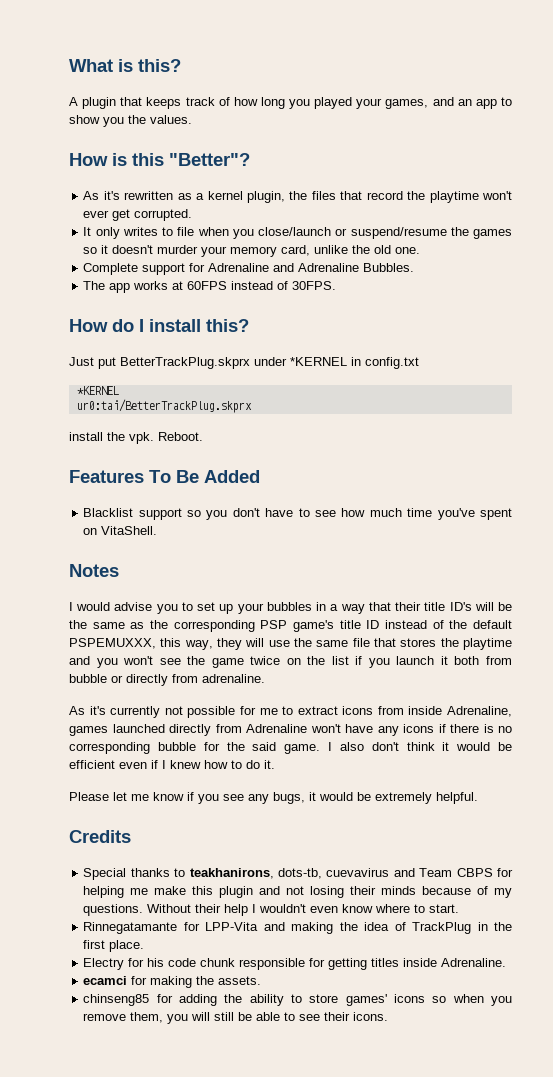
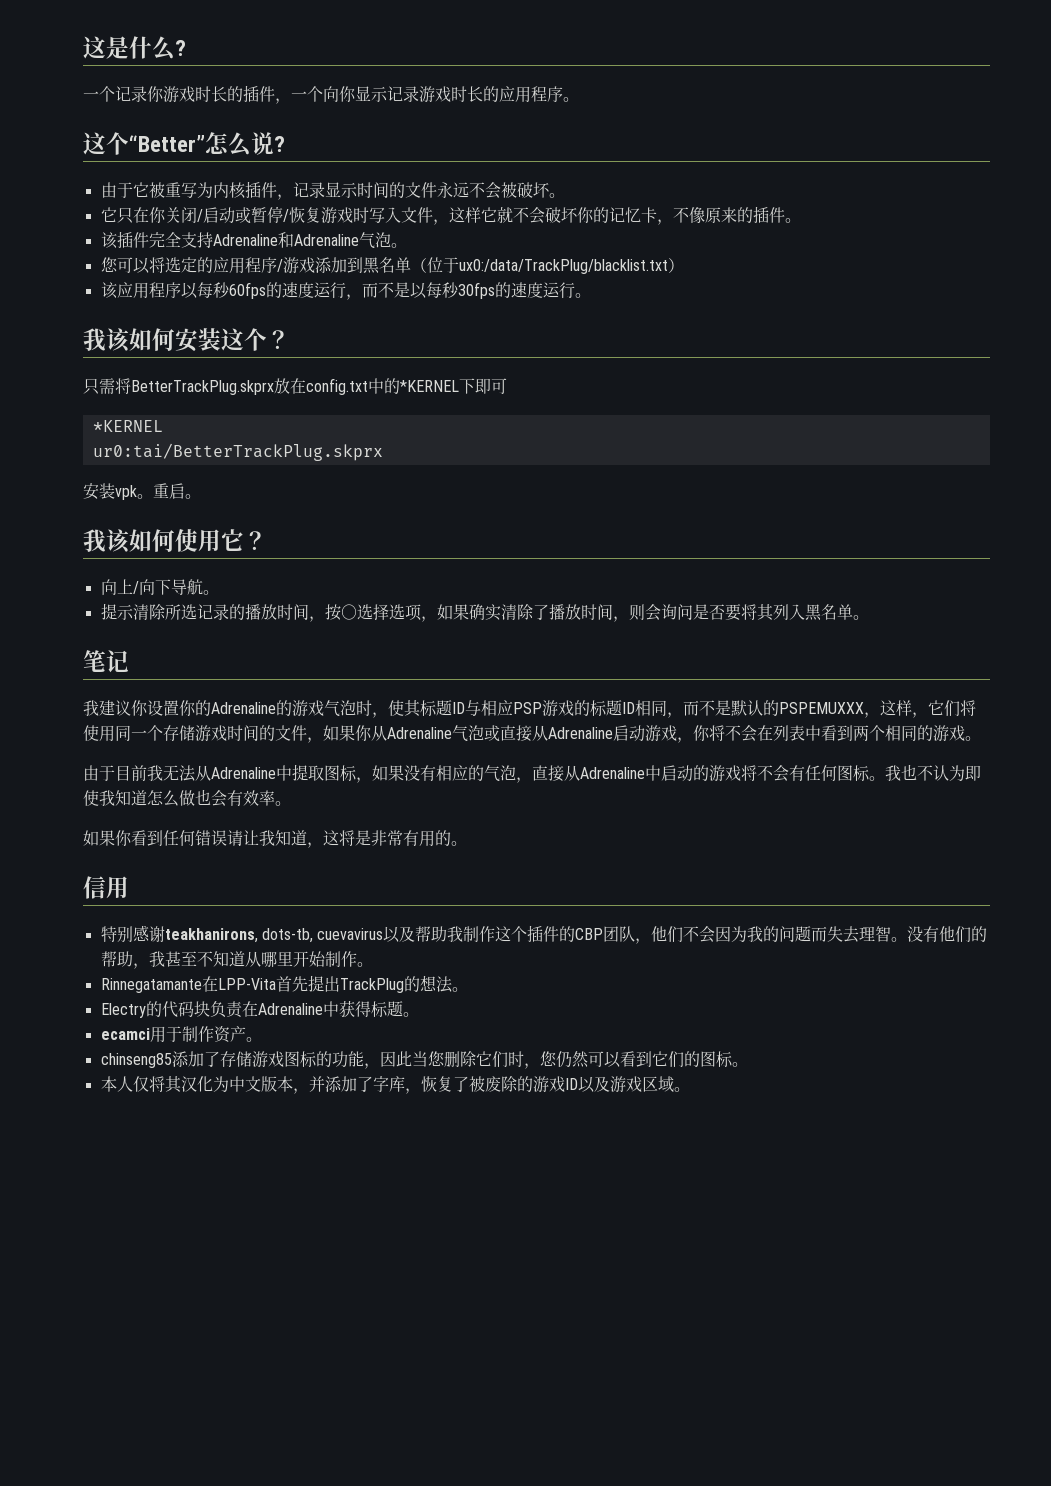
- What is this?
- A plugin that keeps track of how long you played your games, and an app to show you the values.
- How is this "Better"?
- As it's rewritten as a kernel plugin, the files that record the playtime won't ever get corrupted.
- It only writes to file when you close/launch or suspend/resume the games so it doesn't murder your memory card, unlike the old one.
- Complete support for Adrenaline and Adrenaline Bubbles.
- The app works at 60FPS instead of 30FPS.
- How do I install this?
- Just put BetterTrackPlug.skprx under *KERNEL in config.txt
+ 这是什么?
+ 一个记录你游戏时长的插件，一个向你显示记录游戏时长的应用程序。
+ 这个“Better”怎么说?
+ 由于它被重写为内核插件，记录显示时间的文件永远不会被破坏。
+ 它只在你关闭/启动或暂停/恢复游戏时写入文件，这样它就不会破坏你的记忆卡，不像原来的插件。
+ 该插件完全支持Adrenaline和Adrenaline气泡。
+ 您可以将选定的应用程序/游戏添加到黑名单（位于ux0:/data/TrackPlug/blacklist.txt）
+ 该应用程序以每秒60fps的速度运行，而不是以每秒30fps的速度运行。
+ 我该如何安装这个？
+ 只需将BetterTrackPlug.skprx放在config.txt中的*KERNEL下即可
  *KERNEL
  ur0:tai/BetterTrackPlug.skprx
- install the vpk. Reboot.
- Features To Be Added
- Blacklist support so you don't have to see how much time you've spent on VitaShell.
- Notes
- I would advise you to set up your bubbles in a way that their title ID's will be the same as the corresponding PSP game's title ID instead of the default PSPEMUXXX, this way, they will use the same file that stores the playtime and you won't see the game twice on the list if you launch it both from bubble or directly from adrenaline.
- As it's currently not possible for me to extract icons from inside Adrenaline, games launched directly from Adrenaline won't have any icons if there is no corresponding bubble for the said game. I also don't think it would be efficient even if I knew how to do it.
- Please let me know if you see any bugs, it would be extremely helpful.
- Credits
- Special thanks to teakhanirons, dots-tb, cuevavirus and Team CBPS for helping me make this plugin and not losing their minds because of my questions. Without their help I wouldn't even know where to start.
- Rinnegatamante for LPP-Vita and making the idea of TrackPlug in the first place.
- Electry for his code chunk responsible for getting titles inside Adrenaline.
- ecamci for making the assets.
- chinseng85 for adding the ability to store games' icons so when you remove them, you will still be able to see their icons.
+ 安装vpk。重启。
+ 我该如何使用它？
+ 向上/向下导航。
+ 提示清除所选记录的播放时间，按○选择选项，如果确实清除了播放时间，则会询问是否要将其列入黑名单。
+ 笔记
+ 我建议你设置你的Adrenaline的游戏气泡时，使其标题ID与相应PSP游戏的标题ID相同，而不是默认的PSPEMUXXX，这样，它们将使用同一个存储游戏时间的文件，如果你从Adrenaline气泡或直接从Adrenaline启动游戏，你将不会在列表中看到两个相同的游戏。
+ 由于目前我无法从Adrenaline中提取图标，如果没有相应的气泡，直接从Adrenaline中启动的游戏将不会有任何图标。我也不认为即使我知道怎么做也会有效率。
+ 如果你看到任何错误请让我知道，这将是非常有用的。
+ 信用
+ 特别感谢teakhanirons, dots-tb, cuevavirus以及帮助我制作这个插件的CBP团队，他们不会因为我的问题而失去理智。没有他们的帮助，我甚至不知道从哪里开始制作。
+ Rinnegatamante在LPP-Vita首先提出TrackPlug的想法。
+ Electry的代码块负责在Adrenaline中获得标题。
+ ecamci用于制作资产。
+ chinseng85添加了存储游戏图标的功能，因此当您删除它们时，您仍然可以看到它们的图标。
+ 本人仅将其汉化为中文版本，并添加了字库，恢复了被废除的游戏ID以及游戏区域。

